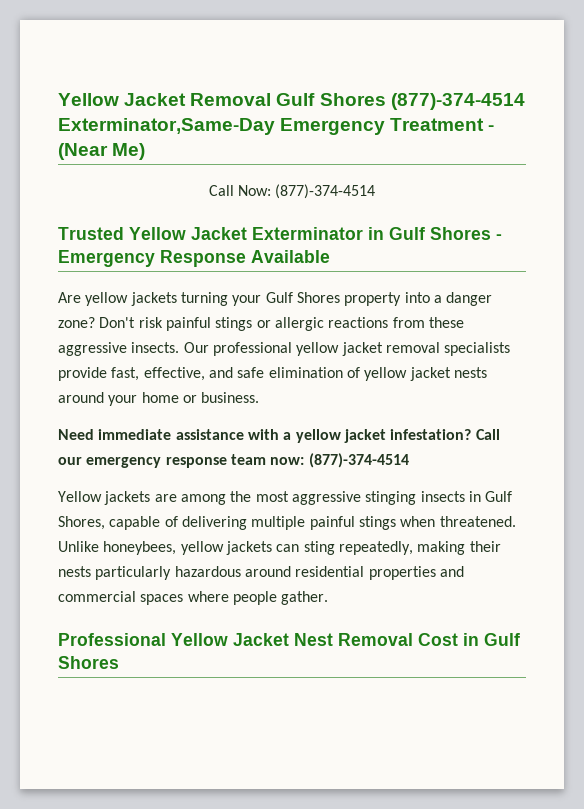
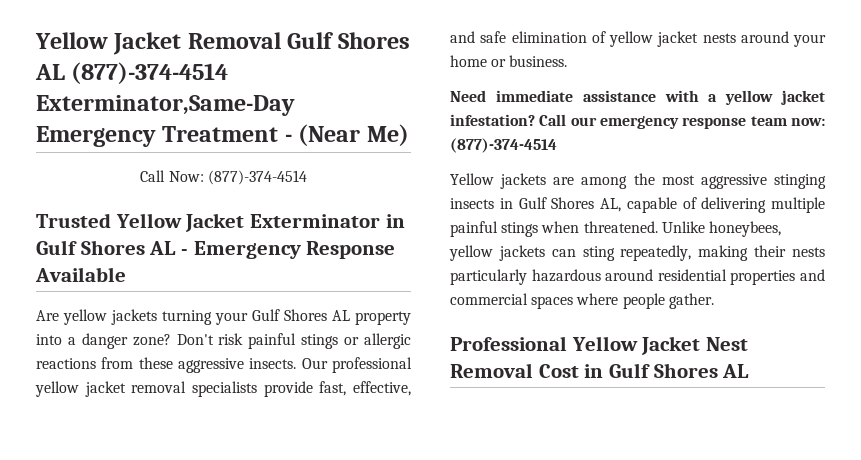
- Yellow Jacket Removal Gulf Shores (877)-374-4514 Exterminator,Same-Day Emergency Treatment - (Near Me)
+ Yellow Jacket Removal Gulf Shores AL (877)-374-4514 Exterminator,Same-Day Emergency Treatment - (Near Me)
- Trusted Yellow Jacket Exterminator in Gulf Shores - Emergency Response Available
+ Trusted Yellow Jacket Exterminator in Gulf Shores AL - Emergency Response Available
- Are yellow jackets turning your Gulf Shores property into a danger zone?
+ Are yellow jackets turning your Gulf Shores AL property into a danger zone?
- Yellow jackets are among the most aggressive stinging insects in Gulf Shores, capable of delivering multiple painful stings when threatened.
+ Yellow jackets are among the most aggressive stinging insects in Gulf Shores AL, capable of delivering multiple painful stings when threatened.
- Professional Yellow Jacket Nest Removal Cost in Gulf Shores
+ Professional Yellow Jacket Nest Removal Cost in Gulf Shores AL

